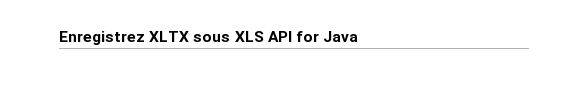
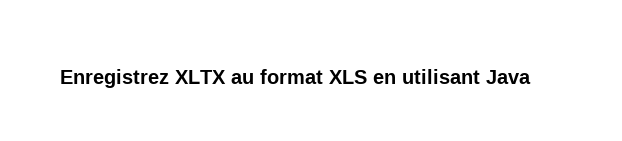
- Enregistrez XLTX sous XLS API for Java
+ Enregistrez XLTX au format XLS en utilisant Java

